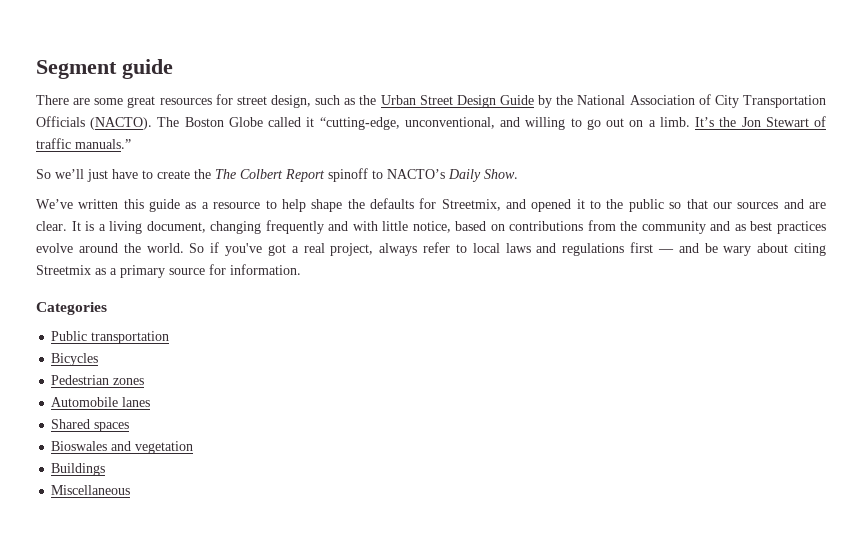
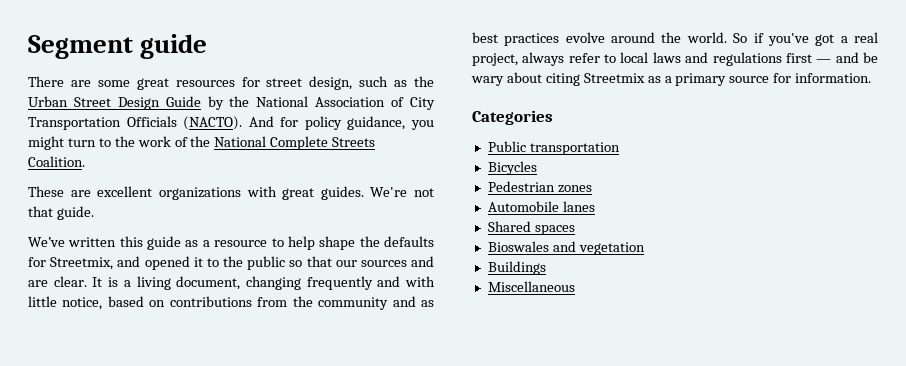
- The Boston Globe called it “cutting-edge, unconventional, and willing to go out on a limb. It’s the Jon Stewart of traffic manuals.”
- So we’ll just have to create the The Colbert Report spinoff to NACTO’s Daily Show.
+ And for policy guidance, you might turn to the work of the National Complete Streets Coalition.
+ These are excellent organizations with great guides. We're not that guide.

